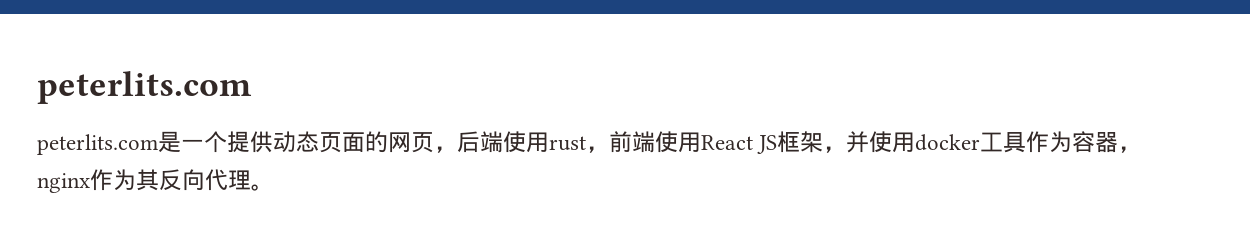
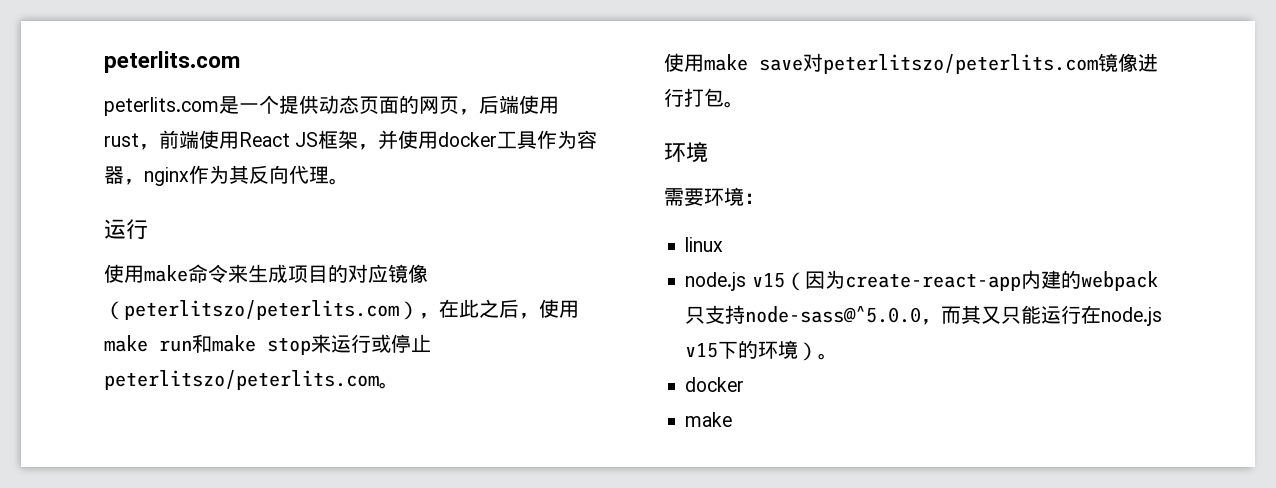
  peterlits.com是一个提供动态页面的网页，后端使用rust，前端使用React JS框架，并使用docker工具作为容器，nginx作为其反向代理。
+ 运行
+ 使用make命令来生成项目的对应镜像（peterlitszo/peterlits.com），在此之后，使用make run和make stop来运行或停止peterlitszo/peterlits.com。
+ 使用make save对peterlitszo/peterlits.com镜像进行打包。
+ 环境
+ 需要环境：
+ linux
+ node.js v15（因为create-react-app内建的webpack只支持node-sass@^5.0.0，而其又只能运行在node.js v15下的环境）。
+ docker
+ make

